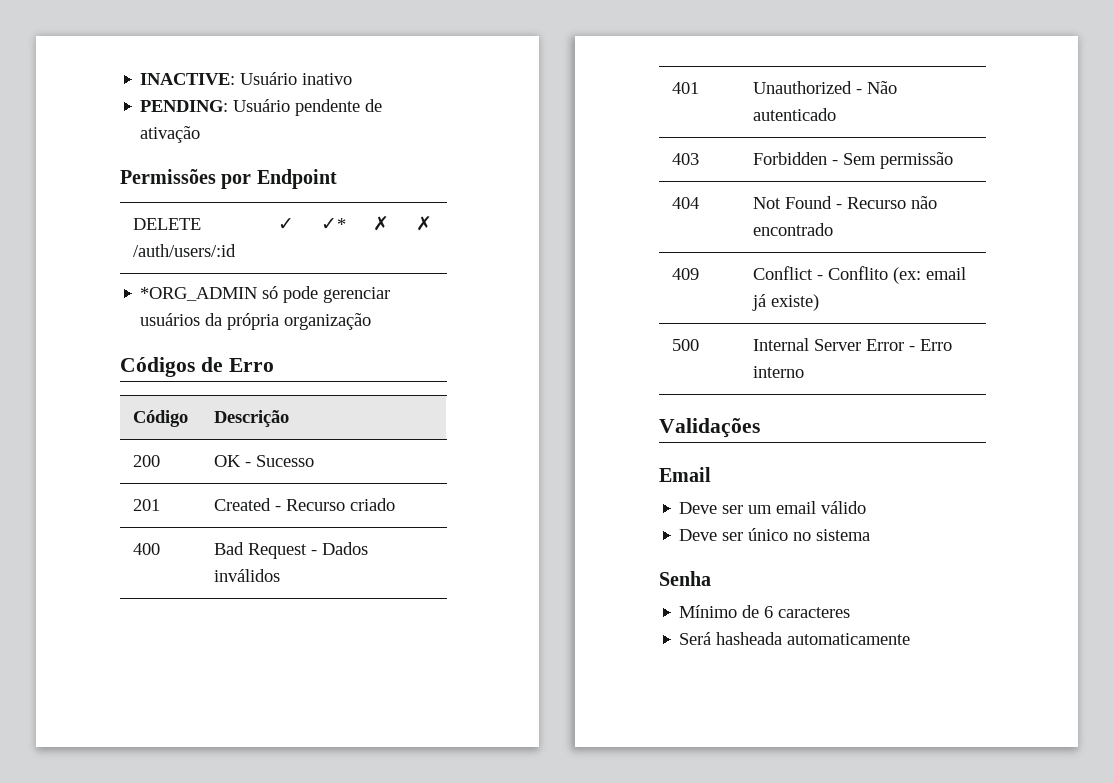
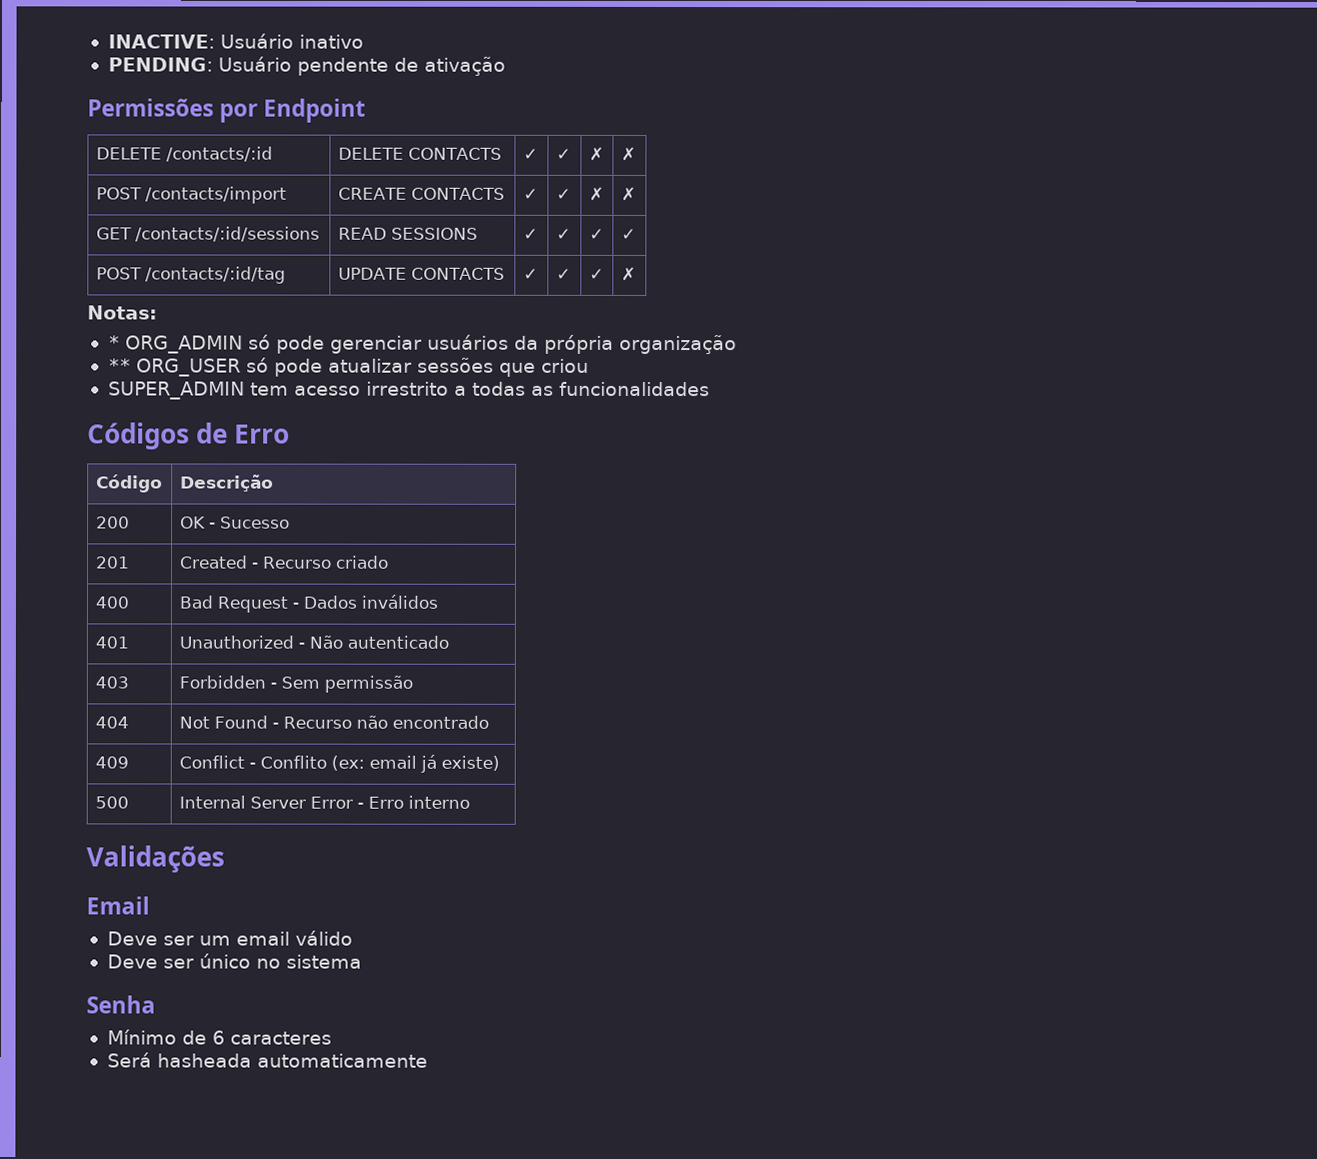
- DELETE /auth/users/:id | ✓ | ✓* | ✗ | ✗
- *ORG_ADMIN só pode gerenciar usuários da própria organização
+ DELETE /contacts/:id | DELETE CONTACTS | ✓ | ✓ | ✗ | ✗
+ POST /contacts/import | CREATE CONTACTS | ✓ | ✓ | ✗ | ✗
+ GET /contacts/:id/sessions | READ SESSIONS | ✓ | ✓ | ✓ | ✓
+ POST /contacts/:id/tag | UPDATE CONTACTS | ✓ | ✓ | ✓ | ✗
+ Notas:
+ * ORG_ADMIN só pode gerenciar usuários da própria organização
+ ** ORG_USER só pode atualizar sessões que criou
+ SUPER_ADMIN tem acesso irrestrito a todas as funcionalidades

